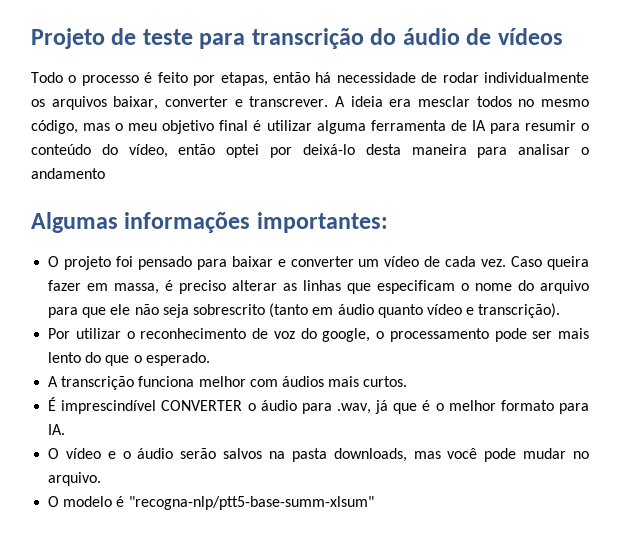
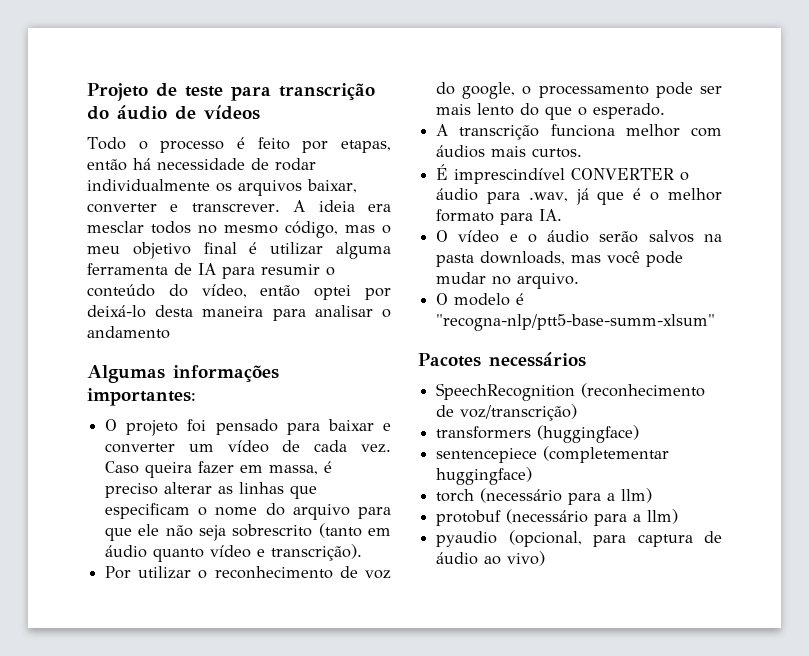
+ Pacotes necessários
+ SpeechRecognition (reconhecimento de voz/transcrição)
+ transformers (huggingface)
+ sentencepiece (completementar huggingface)
+ torch (necessário para a llm)
+ protobuf (necessário para a llm)
+ pyaudio (opcional, para captura de áudio ao vivo)

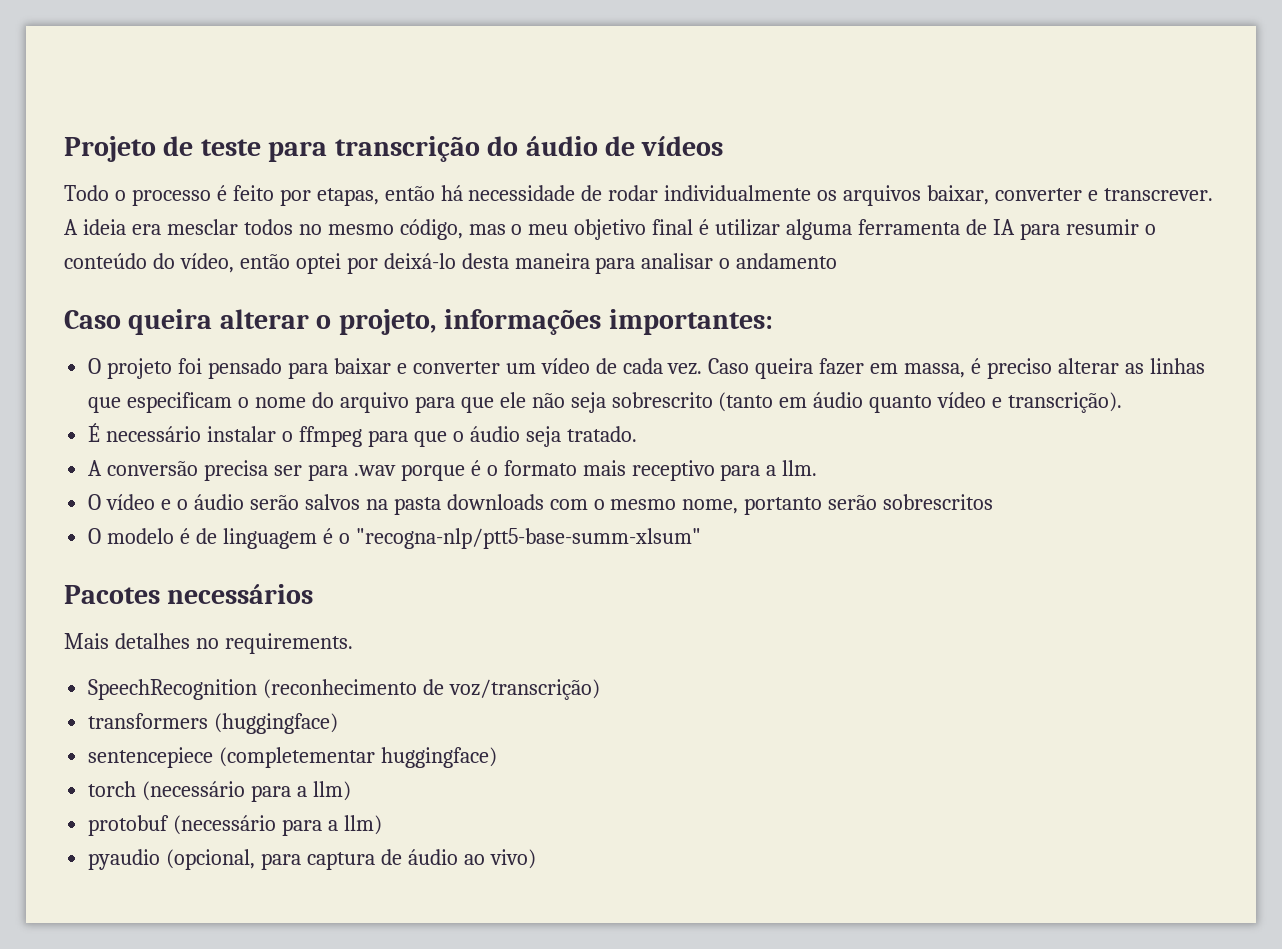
- Algumas informações importantes:
+ Caso queira alterar o projeto, informações importantes:
- Por utilizar o reconhecimento de voz do google, o processamento pode ser mais lento do que o esperado.
- A transcrição funciona melhor com áudios mais curtos.
- É imprescindível CONVERTER o áudio para .wav, já que é o melhor formato para IA.
+ É necessário instalar o ffmpeg para que o áudio seja tratado.
+ A conversão precisa ser para .wav porque é o formato mais receptivo para a llm.
- O vídeo e o áudio serão salvos na pasta downloads, mas você pode mudar no arquivo.
+ O vídeo e o áudio serão salvos na pasta downloads com o mesmo nome, portanto serão sobrescritos
- O modelo é "recogna-nlp/ptt5-base-summ-xlsum"
+ O modelo é de linguagem é o "recogna-nlp/ptt5-base-summ-xlsum"
+ Mais detalhes no requirements.

